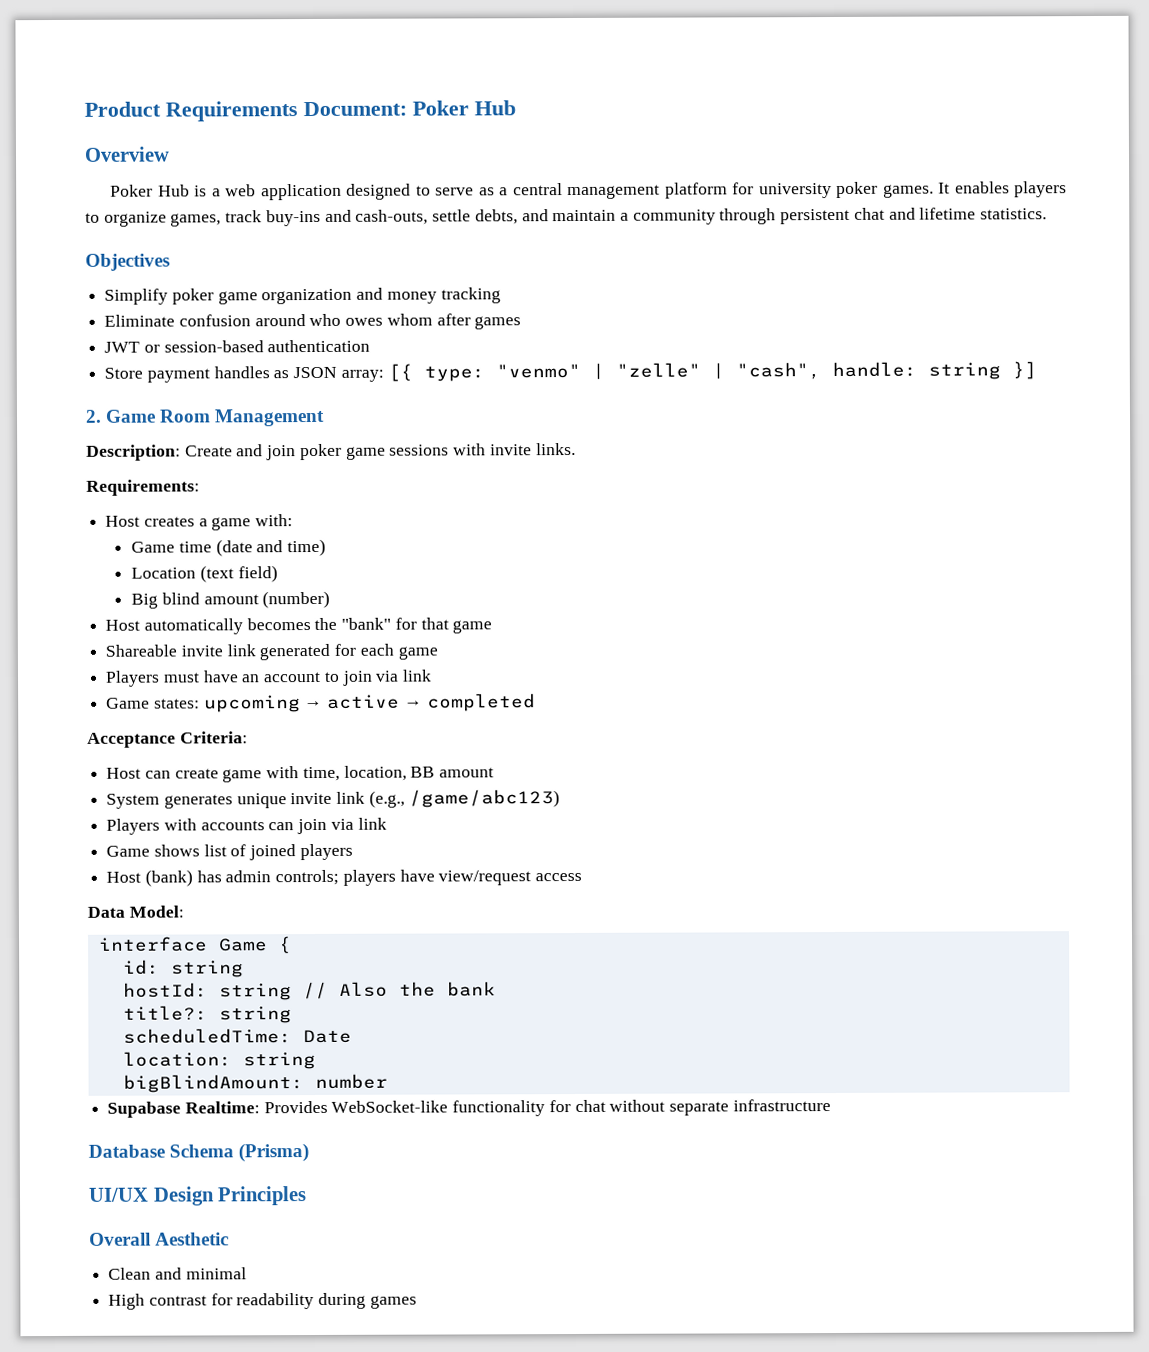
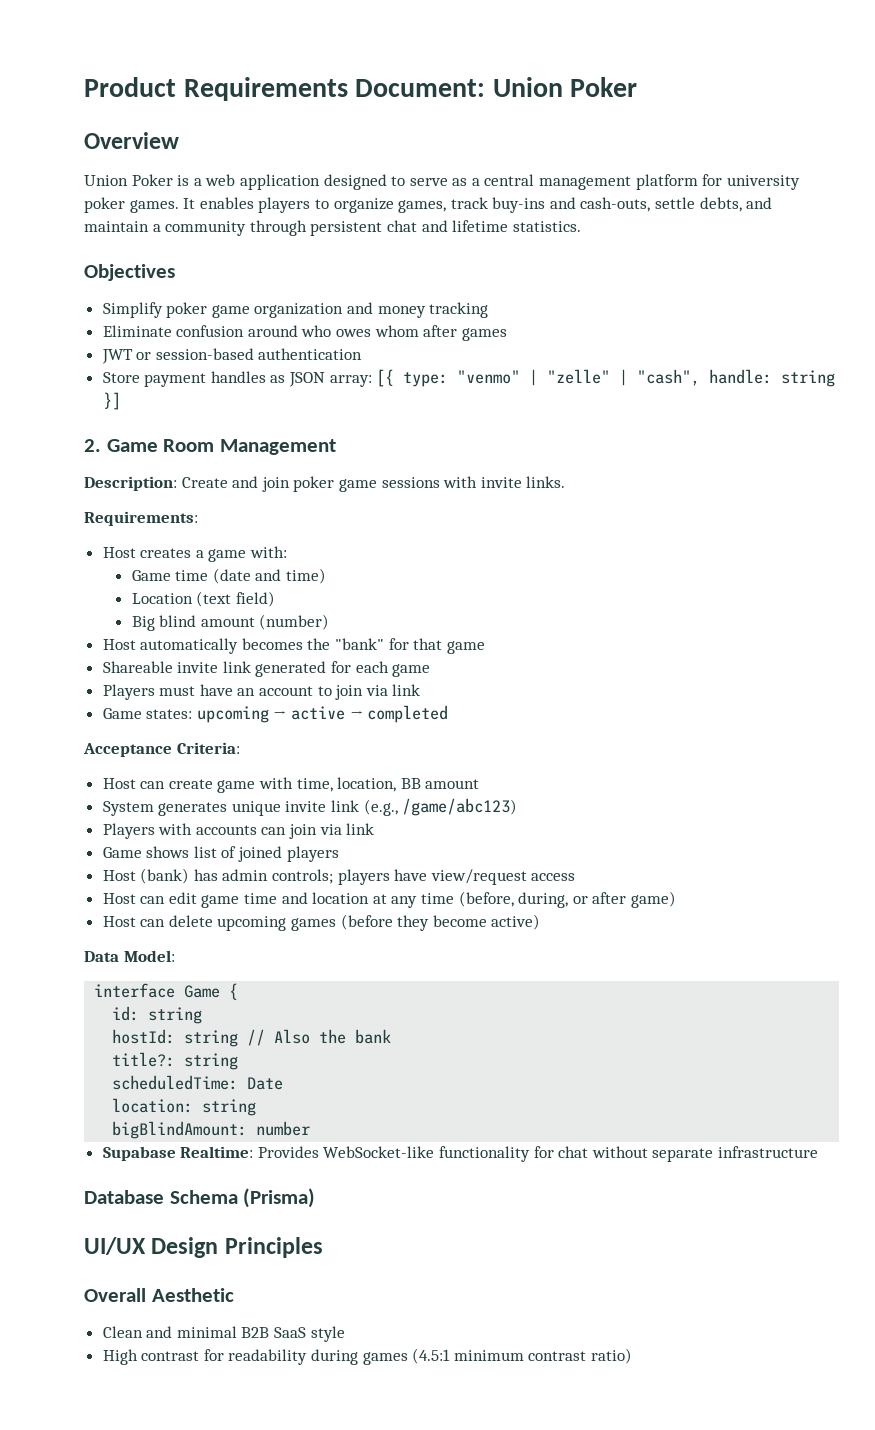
- Product Requirements Document: Poker Hub
+ Product Requirements Document: Union Poker
- Poker Hub is a web application designed to serve as a central management platform for university poker games.
+ Union Poker is a web application designed to serve as a central management platform for university poker games.
+ Host can edit game time and location at any time (before, during, or after game)
+ Host can delete upcoming games (before they become active)
- Clean and minimal
+ Clean and minimal B2B SaaS style
- High contrast for readability during games
+ High contrast for readability during games (4.5:1 minimum contrast ratio)

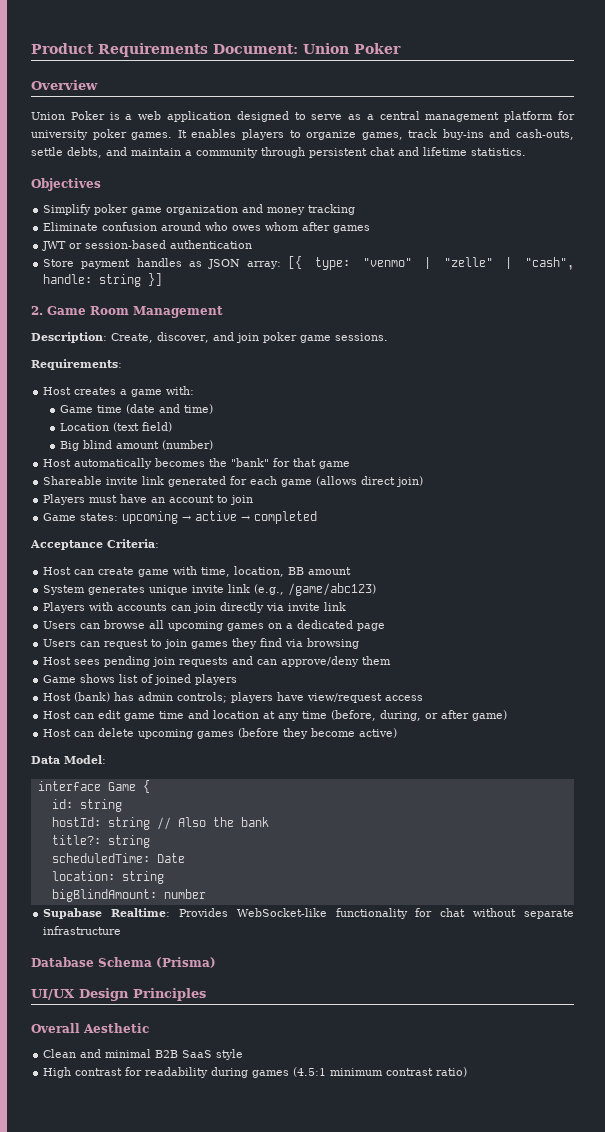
- Description: Create and join poker game sessions with invite links.
+ Description: Create, discover, and join poker game sessions.
- Shareable invite link generated for each game
+ Shareable invite link generated for each game (allows direct join)
- Players must have an account to join via link
+ Players must have an account to join
- Players with accounts can join via link
+ Players with accounts can join directly via invite link
+ Users can browse all upcoming games on a dedicated page
+ Users can request to join games they find via browsing
+ Host sees pending join requests and can approve/deny them

